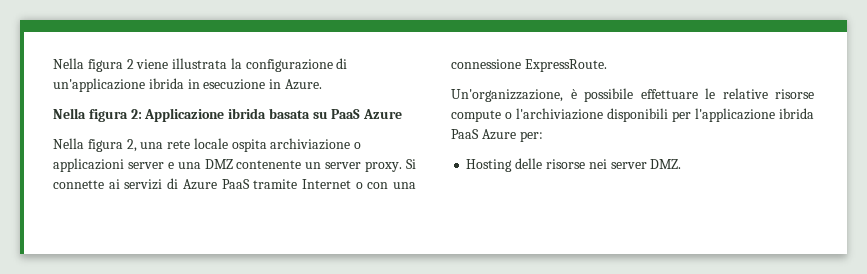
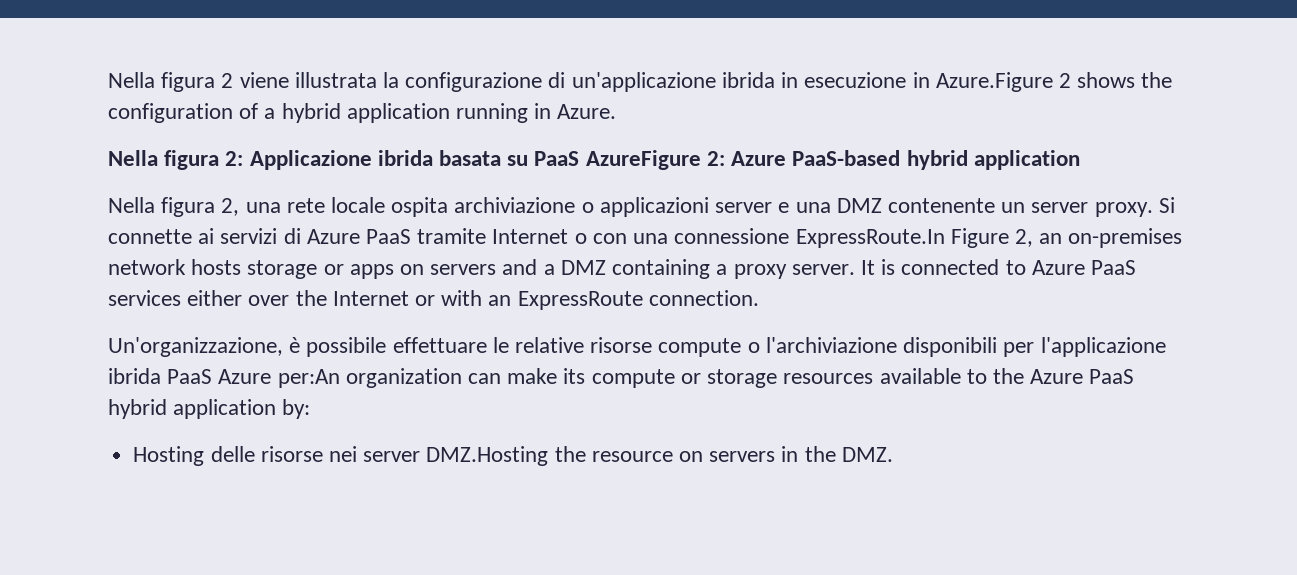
- Nella figura 2 viene illustrata la configurazione di un'applicazione ibrida in esecuzione in Azure.
+ Nella figura 2 viene illustrata la configurazione di un'applicazione ibrida in esecuzione in Azure.Figure 2 shows the configuration of a hybrid application running in Azure.
- Nella figura 2: Applicazione ibrida basata su PaaS Azure
+ Nella figura 2: Applicazione ibrida basata su PaaS AzureFigure 2: Azure PaaS-based hybrid application
- Si connette ai servizi di Azure PaaS tramite Internet o con una connessione ExpressRoute.
+ Si connette ai servizi di Azure PaaS tramite Internet o con una connessione ExpressRoute.In Figure 2, an on-premises network hosts storage or apps on servers and a DMZ containing a proxy server. It is connected to Azure PaaS services either over the Internet or with an ExpressRoute connection.
- Un'organizzazione, è possibile effettuare le relative risorse compute o l'archiviazione disponibili per l'applicazione ibrida PaaS Azure per:
+ Un'organizzazione, è possibile effettuare le relative risorse compute o l'archiviazione disponibili per l'applicazione ibrida PaaS Azure per:An organization can make its compute or storage resources available to the Azure PaaS hybrid application by:
- Hosting delle risorse nei server DMZ.
+ Hosting delle risorse nei server DMZ.Hosting the resource on servers in the DMZ.

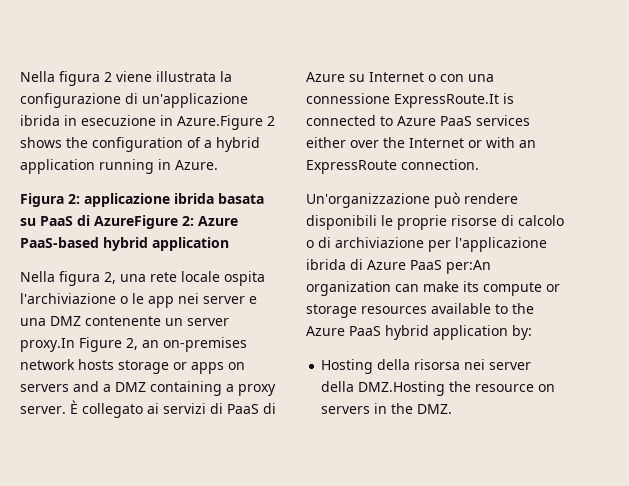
- Nella figura 2: Applicazione ibrida basata su PaaS AzureFigure 2: Azure PaaS-based hybrid application
+ Figura 2: applicazione ibrida basata su PaaS di AzureFigure 2: Azure PaaS-based hybrid application
- Nella figura 2, una rete locale ospita archiviazione o applicazioni server e una DMZ contenente un server proxy. Si connette ai servizi di Azure PaaS tramite Internet o con una connessione ExpressRoute.In Figure 2, an on-premises network hosts storage or apps on servers and a DMZ containing a proxy server.
+ Nella figura 2, una rete locale ospita l'archiviazione o le app nei server e una DMZ contenente un server proxy.In Figure 2, an on-premises network hosts storage or apps on servers and a DMZ containing a proxy server.
- It is connected to Azure PaaS services either over the Internet or with an ExpressRoute connection.
+ È collegato ai servizi di PaaS di Azure su Internet o con una connessione ExpressRoute.It is connected to Azure PaaS services either over the Internet or with an ExpressRoute connection.
- Un'organizzazione, è possibile effettuare le relative risorse compute o l'archiviazione disponibili per l'applicazione ibrida PaaS Azure per:An organization can make its compute or storage resources available to the Azure PaaS hybrid application by:
+ Un'organizzazione può rendere disponibili le proprie risorse di calcolo o di archiviazione per l'applicazione ibrida di Azure PaaS per:An organization can make its compute or storage resources available to the Azure PaaS hybrid application by:
- Hosting delle risorse nei server DMZ.Hosting the resource on servers in the DMZ.
+ Hosting della risorsa nei server della DMZ.Hosting the resource on servers in the DMZ.

